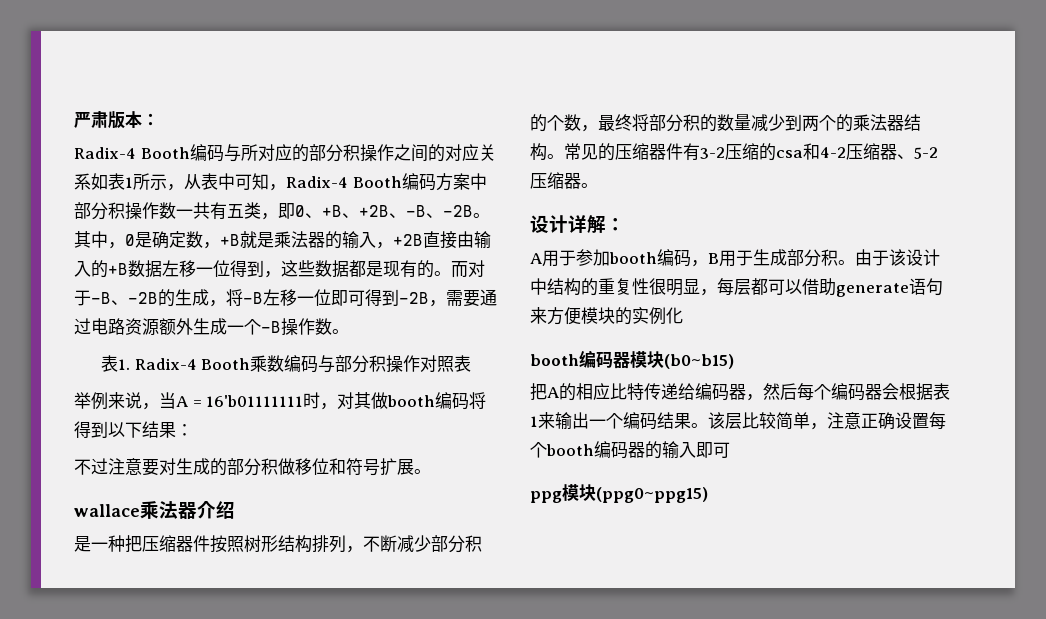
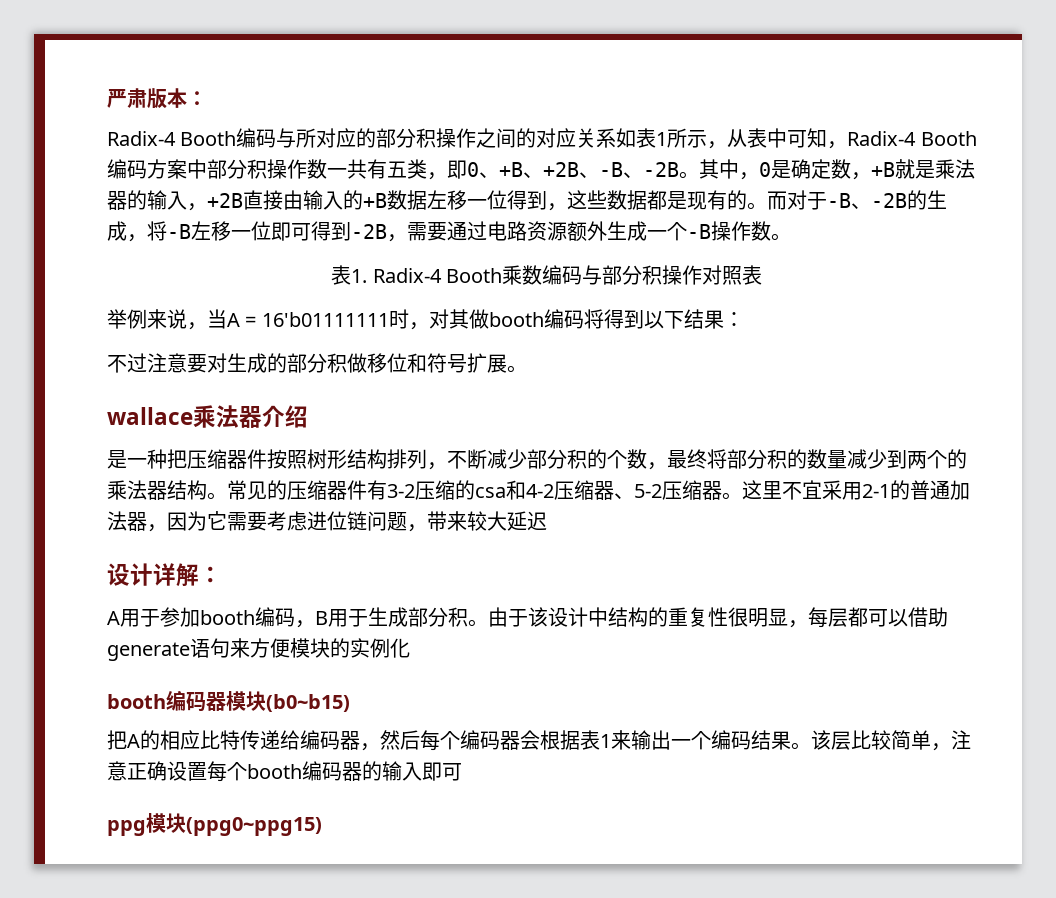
+ 这里不宜采用2-1的普通加法器，因为它需要考虑进位链问题，带来较大延迟

